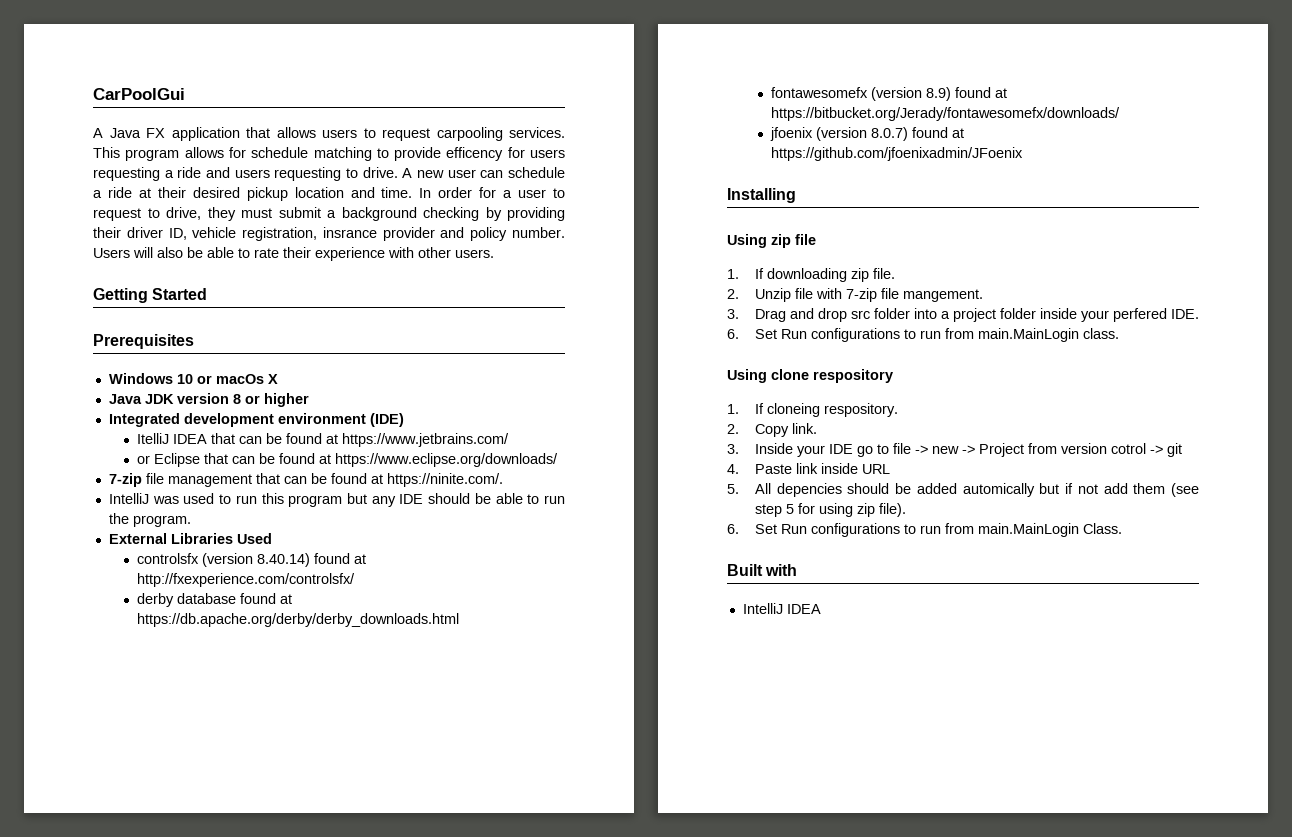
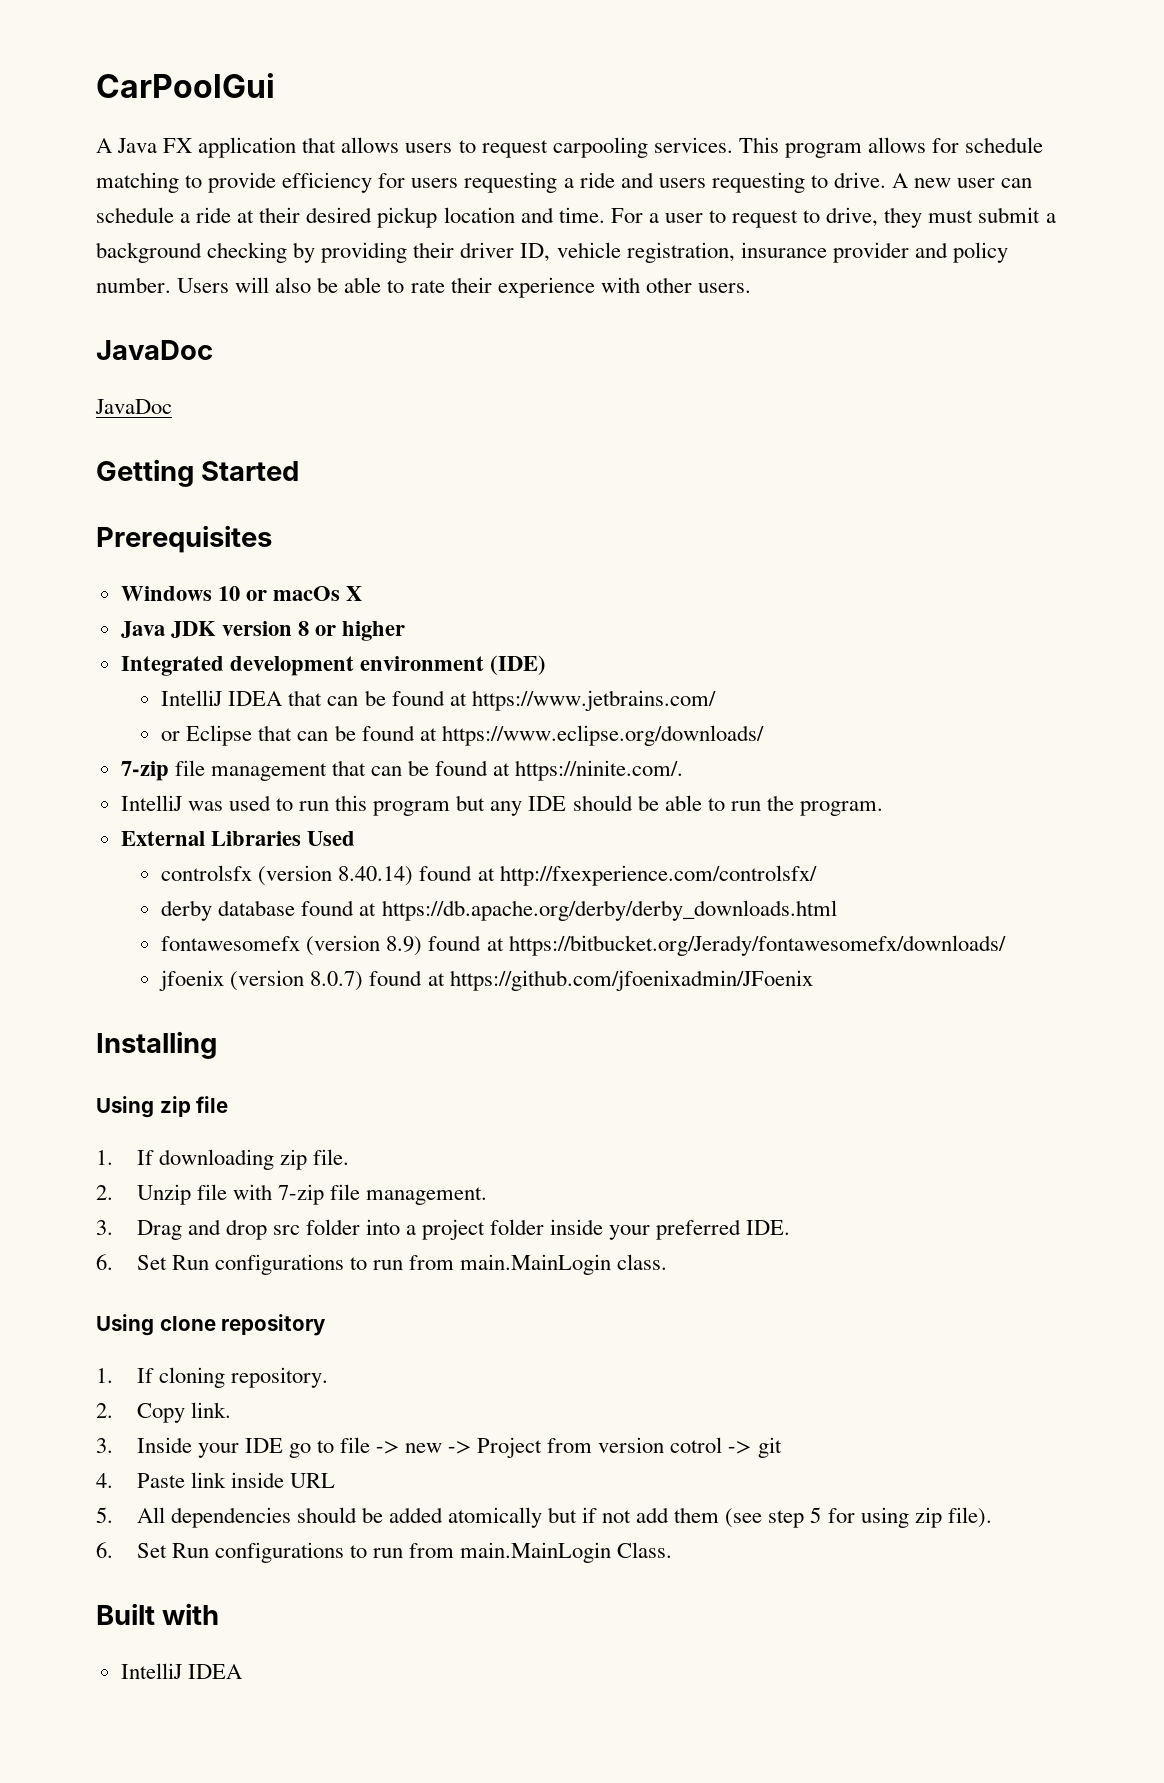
- This program allows for schedule matching to provide efficency for users requesting a ride and users requesting to drive.
+ This program allows for schedule matching to provide efficiency for users requesting a ride and users requesting to drive.
- In order for a user to request to drive, they must submit a background checking by providing their driver ID, vehicle registration, insrance provider and policy number.
+ For a user to request to drive, they must submit a background checking by providing their driver ID, vehicle registration, insurance provider and policy number.
  Users will also be able to rate their experience with other users.
+ JavaDoc
+ JavaDoc
- ItelliJ IDEA that can be found at https://www.jetbrains.com/
+ IntelliJ IDEA that can be found at https://www.jetbrains.com/
- 2. Unzip file with 7-zip file mangement.
+ 2. Unzip file with 7-zip file management.
- 3. Drag and drop src folder into a project folder inside your perfered IDE.
+ 3. Drag and drop src folder into a project folder inside your preferred IDE.
- Using clone respository
- 1. If cloneing respository.
+ Using clone repository
+ 1. If cloning repository.
- 5. All depencies should be added automically but if not add them (see step 5 for using zip file).
+ 5. All dependencies should be added atomically but if not add them (see step 5 for using zip file).

